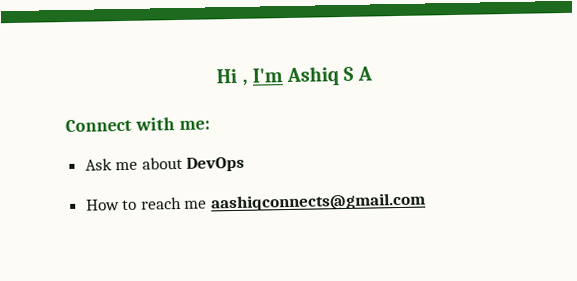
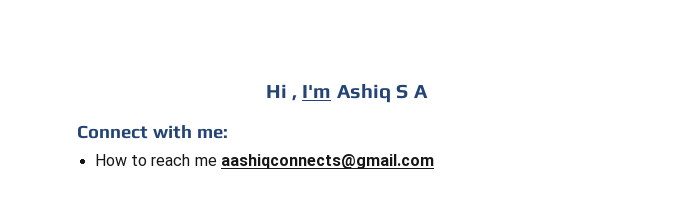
- Ask me about DevOps

